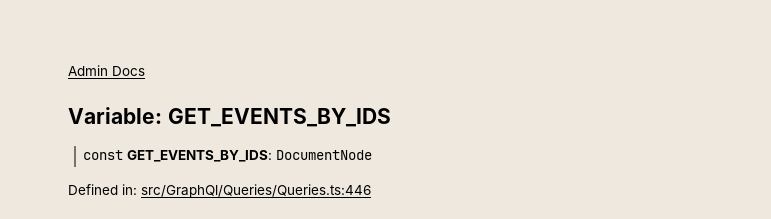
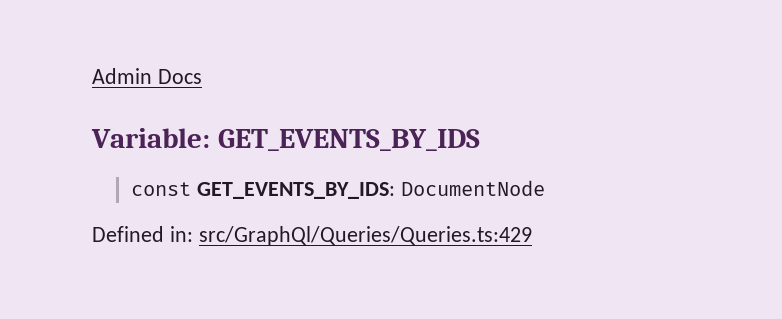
- Defined in: src/GraphQl/Queries/Queries.ts:446
+ Defined in: src/GraphQl/Queries/Queries.ts:429

